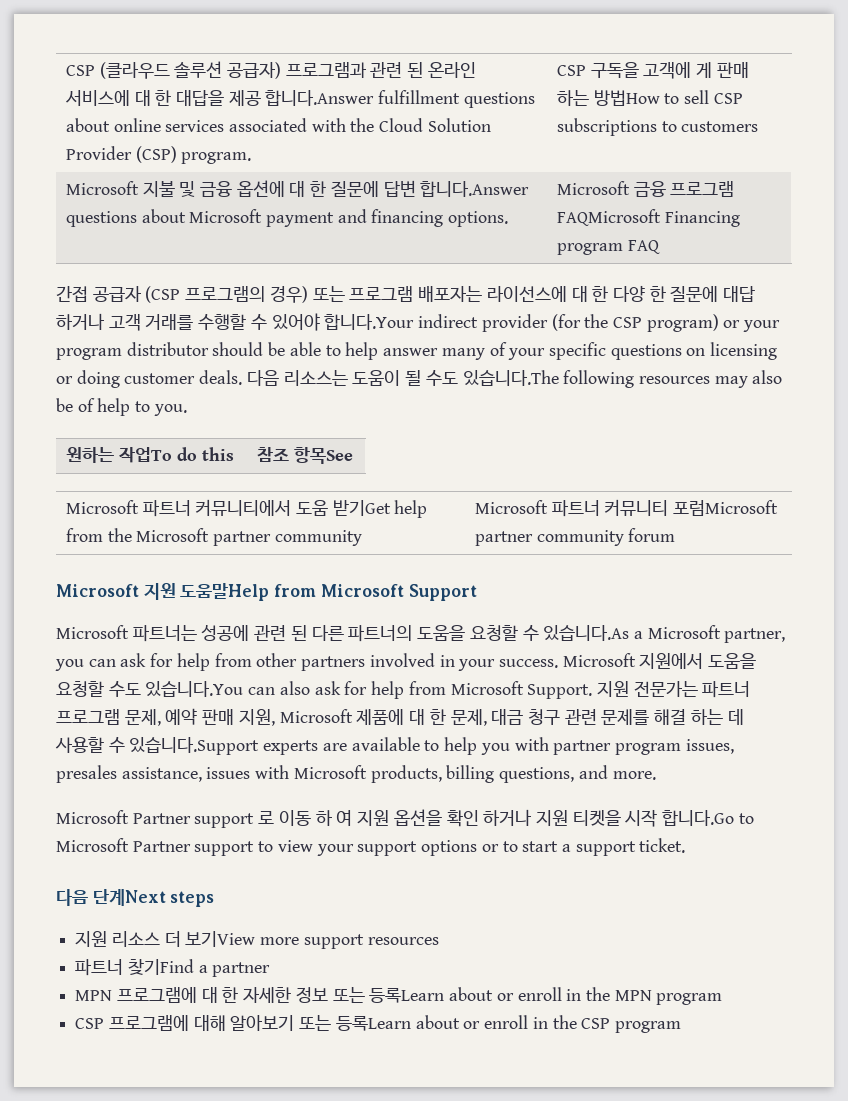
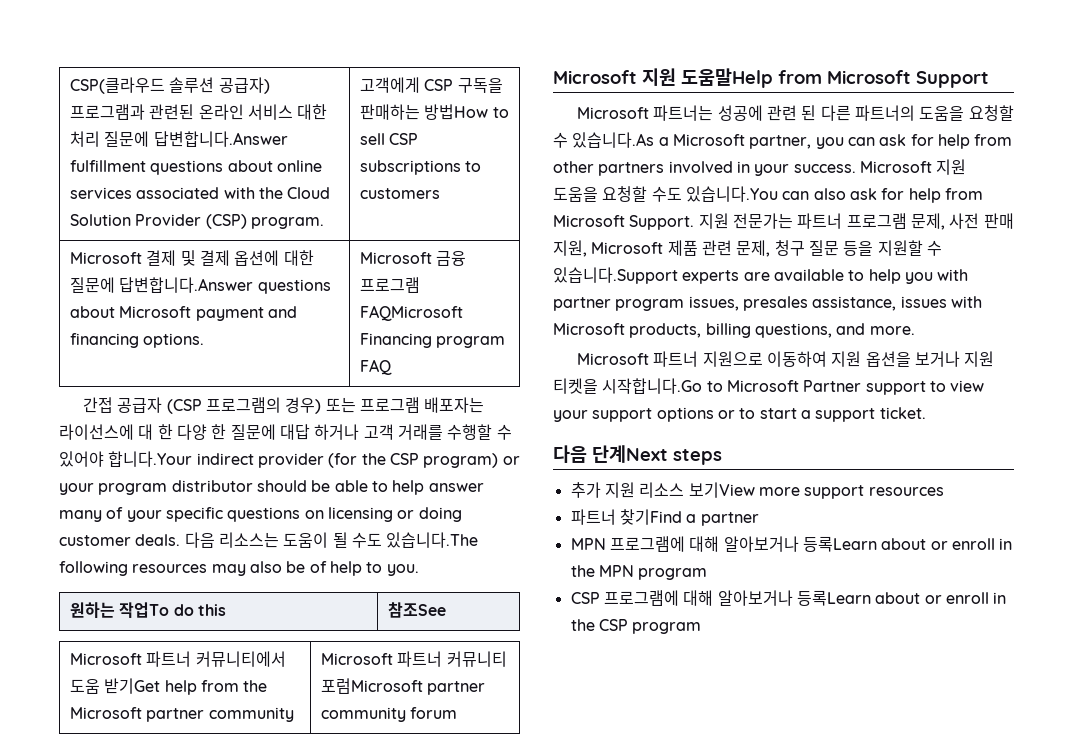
- CSP (클라우드 솔루션 공급자) 프로그램과 관련 된 온라인 서비스에 대 한 대답을 제공 합니다.Answer fulfillment questions about online services associated with the Cloud Solution Provider (CSP) program. | CSP 구독을 고객에 게 판매 하는 방법How to sell CSP subscriptions to customers
+ CSP(클라우드 솔루션 공급자) 프로그램과 관련된 온라인 서비스 대한 처리 질문에 답변합니다.Answer fulfillment questions about online services associated with the Cloud Solution Provider (CSP) program. | 고객에게 CSP 구독을 판매하는 방법How to sell CSP subscriptions to customers
- Microsoft 지불 및 금융 옵션에 대 한 질문에 답변 합니다.Answer questions about Microsoft payment and financing options. | Microsoft 금융 프로그램 FAQMicrosoft Financing program FAQ
+ Microsoft 결제 및 결제 옵션에 대한 질문에 답변합니다.Answer questions about Microsoft payment and financing options. | Microsoft 금융 프로그램 FAQMicrosoft Financing program FAQ
- 원하는 작업To do this | 참조 항목See
+ 원하는 작업To do this | 참조See
- Microsoft 지원에서 도움을 요청할 수도 있습니다.You can also ask for help from Microsoft Support.
+ Microsoft 지원 도움을 요청할 수도 있습니다.You can also ask for help from Microsoft Support.
- 지원 전문가는 파트너 프로그램 문제, 예약 판매 지원, Microsoft 제품에 대 한 문제, 대금 청구 관련 문제를 해결 하는 데 사용할 수 있습니다.Support experts are available to help you with partner program issues, presales assistance, issues with Microsoft products, billing questions, and more.
+ 지원 전문가는 파트너 프로그램 문제, 사전 판매 지원, Microsoft 제품 관련 문제, 청구 질문 등을 지원할 수 있습니다.Support experts are available to help you with partner program issues, presales assistance, issues with Microsoft products, billing questions, and more.
- Microsoft Partner support 로 이동 하 여 지원 옵션을 확인 하거나 지원 티켓을 시작 합니다.Go to Microsoft Partner support to view your support options or to start a support ticket.
+ Microsoft 파트너 지원으로 이동하여 지원 옵션을 보거나 지원 티켓을 시작합니다.Go to Microsoft Partner support to view your support options or to start a support ticket.
- 지원 리소스 더 보기View more support resources
+ 추가 지원 리소스 보기View more support resources
- MPN 프로그램에 대 한 자세한 정보 또는 등록Learn about or enroll in the MPN program
+ MPN 프로그램에 대해 알아보거나 등록Learn about or enroll in the MPN program
- CSP 프로그램에 대해 알아보기 또는 등록Learn about or enroll in the CSP program
+ CSP 프로그램에 대해 알아보거나 등록Learn about or enroll in the CSP program

